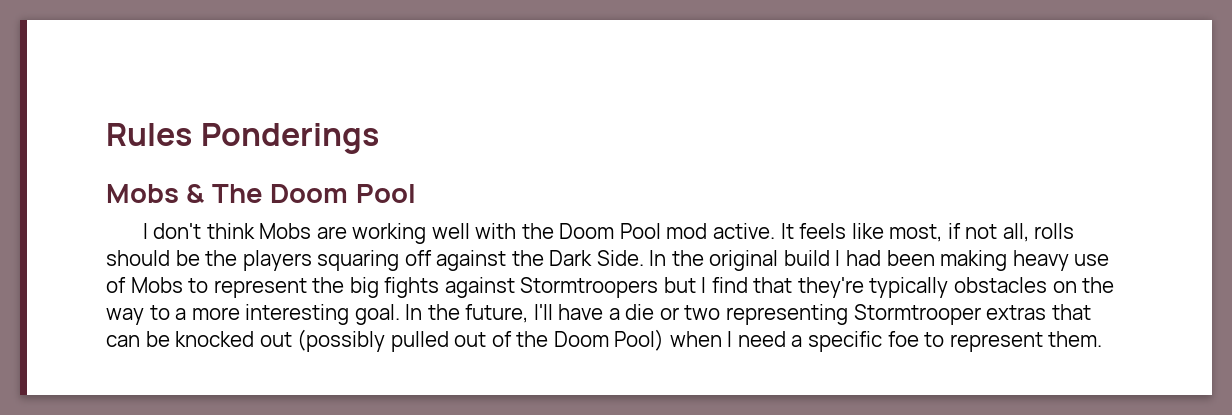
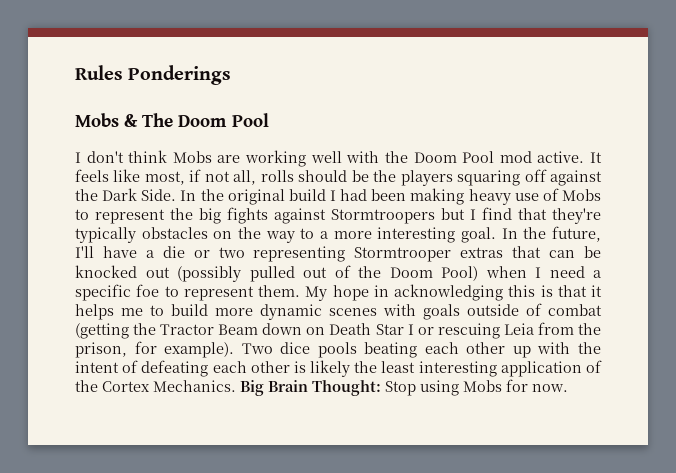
+ My hope in acknowledging this is that it helps me to build more dynamic scenes with goals outside of combat (getting the Tractor Beam down on Death Star I or rescuing Leia from the prison, for example). Two dice pools beating each other up with the intent of defeating each other is likely the least interesting application of the Cortex Mechanics. Big Brain Thought: Stop using Mobs for now.

